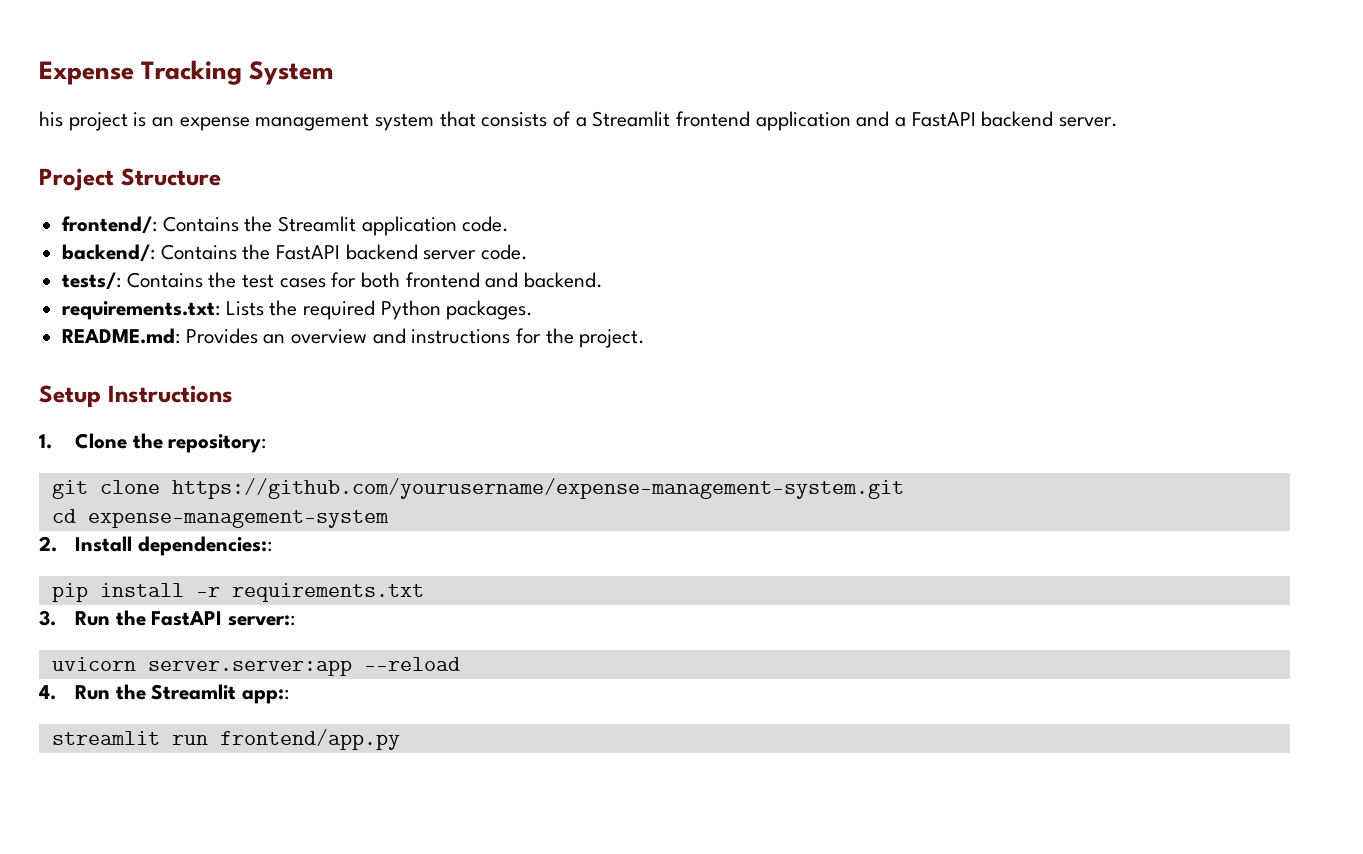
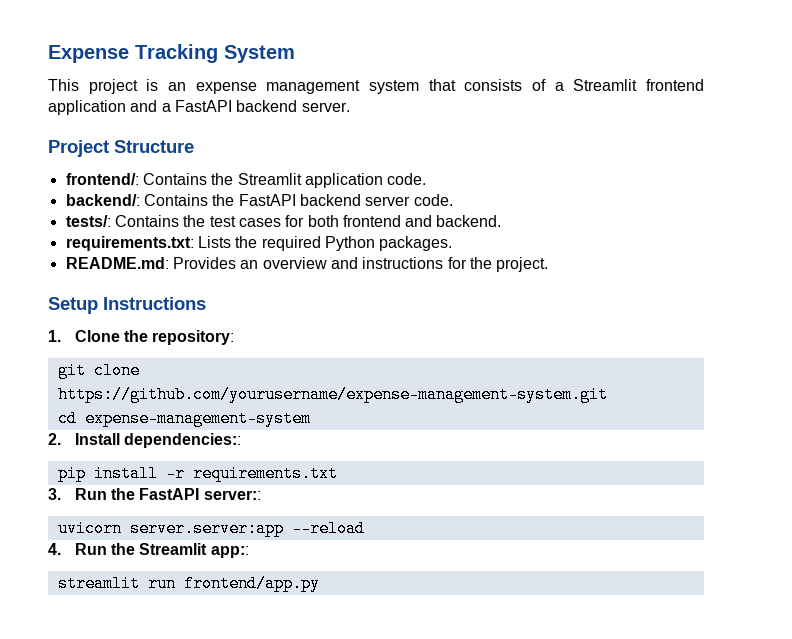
- his project is an expense management system that consists of a Streamlit frontend application and a FastAPI backend server.
+ This project is an expense management system that consists of a Streamlit frontend application and a FastAPI backend server.

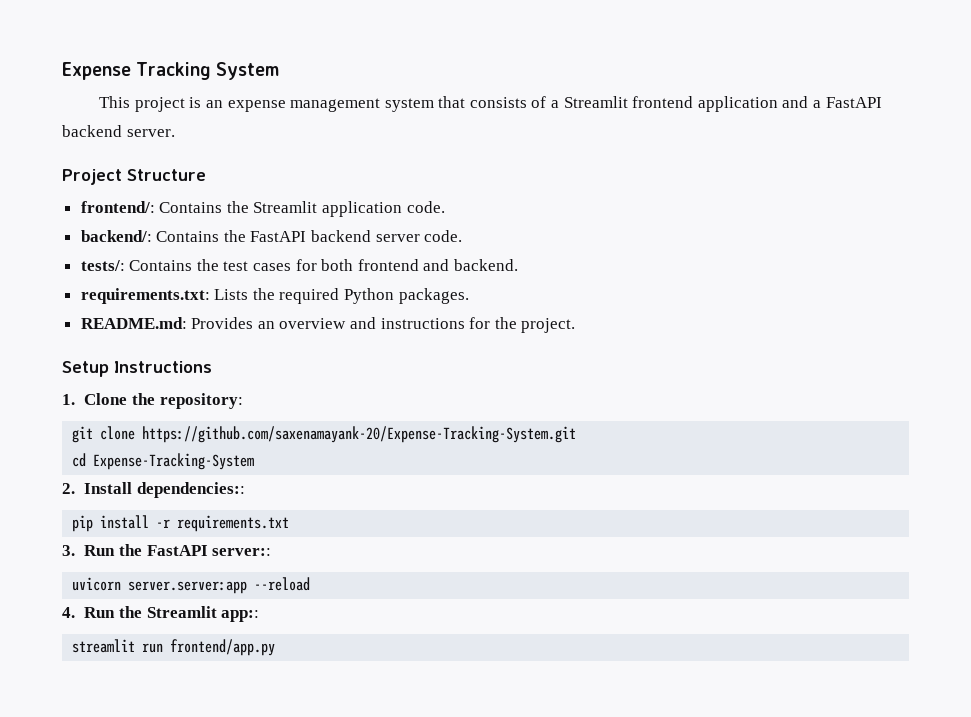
- git clone https://github.com/yourusername/expense-management-system.git
+ git clone https://github.com/saxenamayank-20/Expense-Tracking-System.git
- cd expense-management-system
+ cd Expense-Tracking-System

